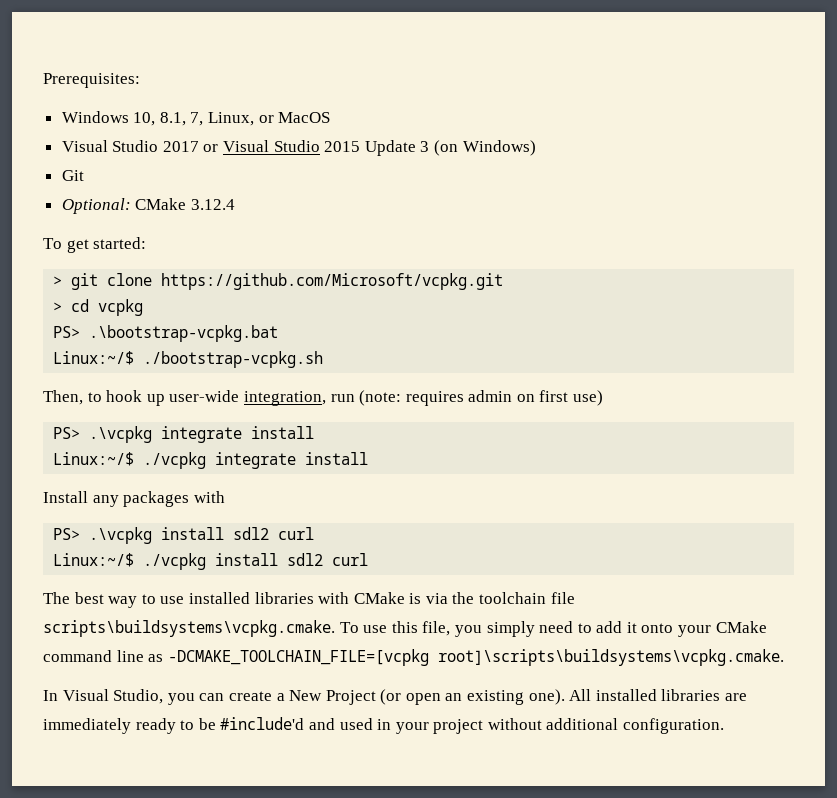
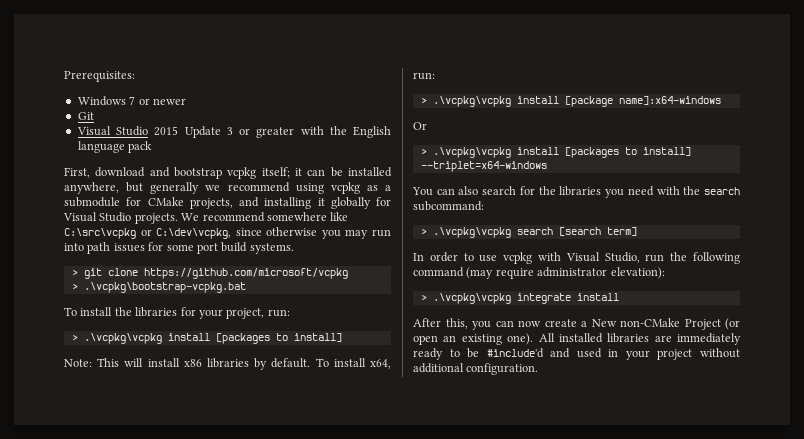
- Windows 10, 8.1, 7, Linux, or MacOS
- Visual Studio 2017 or Visual Studio 2015 Update 3 (on Windows)
+ Windows 7 or newer
  Git
- Optional: CMake 3.12.4
- To get started:
+ Visual Studio 2015 Update 3 or greater with the English language pack
+ First, download and bootstrap vcpkg itself; it can be installed anywhere, but generally we recommend using vcpkg as a submodule for CMake projects, and installing it globally for Visual Studio projects. We recommend somewhere like C:\src\vcpkg or C:\dev\vcpkg, since otherwise you may run into path issues for some port build systems.
- > git clone https://github.com/Microsoft/vcpkg.git
- > cd vcpkg
- PS> .\bootstrap-vcpkg.bat
- Linux:~/$ ./bootstrap-vcpkg.sh
- Then, to hook up user-wide integration, run (note: requires admin on first use)
- PS> .\vcpkg integrate install
- Linux:~/$ ./vcpkg integrate install
- Install any packages with
- PS> .\vcpkg install sdl2 curl
- Linux:~/$ ./vcpkg install sdl2 curl
- The best way to use installed libraries with CMake is via the toolchain file scripts\buildsystems\vcpkg.cmake. To use this file, you simply need to add it onto your CMake command line as -DCMAKE_TOOLCHAIN_FILE=[vcpkg root]\scripts\buildsystems\vcpkg.cmake.
- In Visual Studio, you can create a New Project (or open an existing one).
+ > git clone https://github.com/microsoft/vcpkg
+ > .\vcpkg\bootstrap-vcpkg.bat
+ To install the libraries for your project, run:
+ > .\vcpkg\vcpkg install [packages to install]
+ Note: This will install x86 libraries by default. To install x64, run:
+ > .\vcpkg\vcpkg install [package name]:x64-windows
+ Or
+ > .\vcpkg\vcpkg install [packages to install] --triplet=x64-windows
+ You can also search for the libraries you need with the search subcommand:
+ > .\vcpkg\vcpkg search [search term]
+ In order to use vcpkg with Visual Studio, run the following command (may require administrator elevation):
+ > .\vcpkg\vcpkg integrate install
+ After this, you can now create a New non-CMake Project (or open an existing one).

